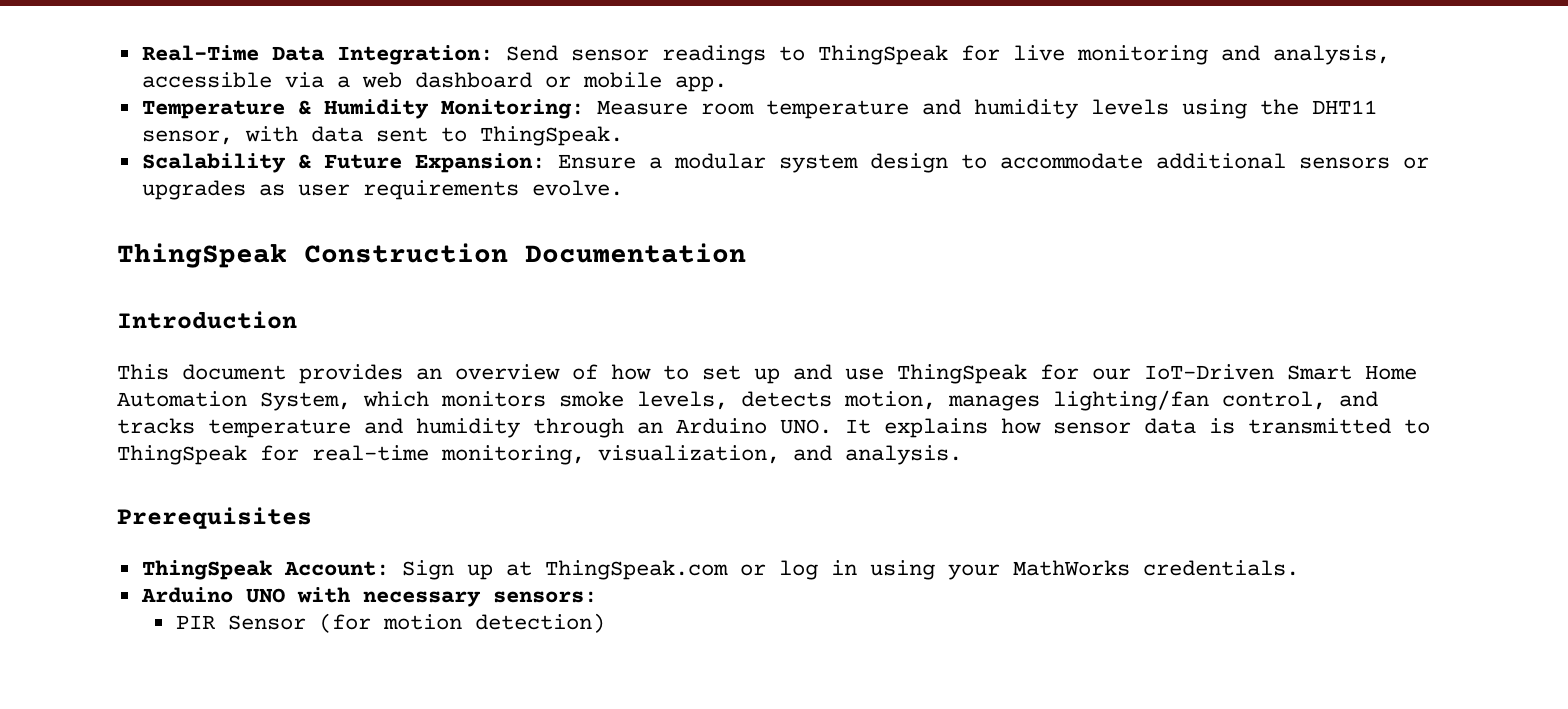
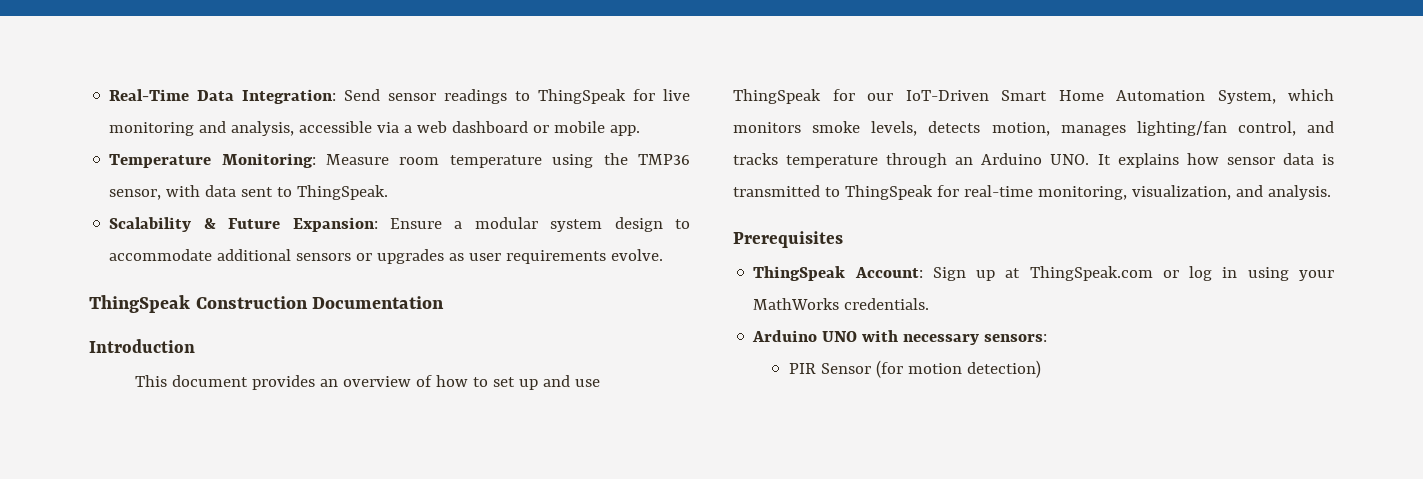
- Temperature & Humidity Monitoring: Measure room temperature and humidity levels using the DHT11 sensor, with data sent to ThingSpeak.
+ Temperature Monitoring: Measure room temperature using the TMP36 sensor, with data sent to ThingSpeak.
- This document provides an overview of how to set up and use ThingSpeak for our IoT-Driven Smart Home Automation System, which monitors smoke levels, detects motion, manages lighting/fan control, and tracks temperature and humidity through an Arduino UNO. It explains how sensor data is transmitted to ThingSpeak for real-time monitoring, visualization, and analysis.
+ This document provides an overview of how to set up and use ThingSpeak for our IoT-Driven Smart Home Automation System, which monitors smoke levels, detects motion, manages lighting/fan control, and tracks temperature through an Arduino UNO. It explains how sensor data is transmitted to ThingSpeak for real-time monitoring, visualization, and analysis.

